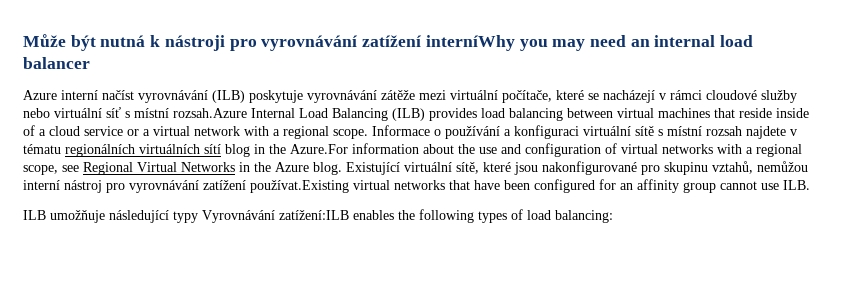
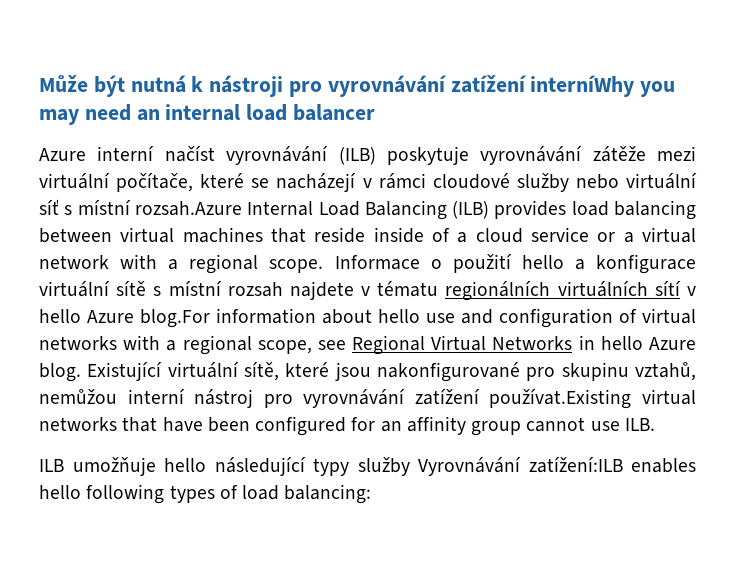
- Informace o používání a konfiguraci virtuální sítě s místní rozsah najdete v tématu regionálních virtuálních sítí blog in the Azure.For information about the use and configuration of virtual networks with a regional scope, see Regional Virtual Networks in the Azure blog.
+ Informace o použití hello a konfigurace virtuální sítě s místní rozsah najdete v tématu regionálních virtuálních sítí v hello Azure blog.For information about hello use and configuration of virtual networks with a regional scope, see Regional Virtual Networks in hello Azure blog.
- ILB umožňuje následující typy Vyrovnávání zatížení:ILB enables the following types of load balancing:
+ ILB umožňuje hello následující typy služby Vyrovnávání zatížení:ILB enables hello following types of load balancing:

